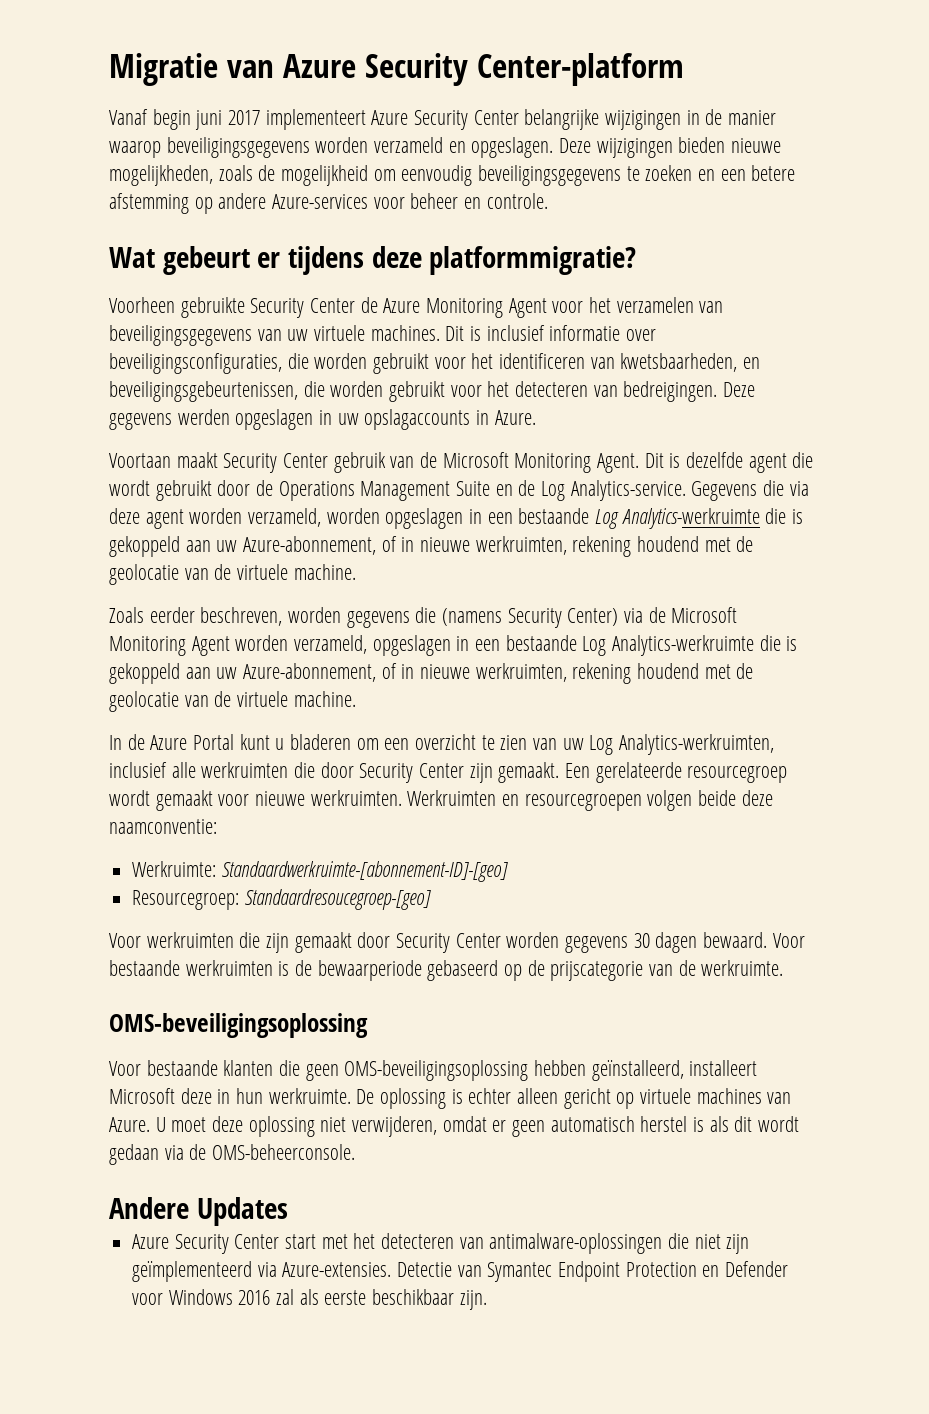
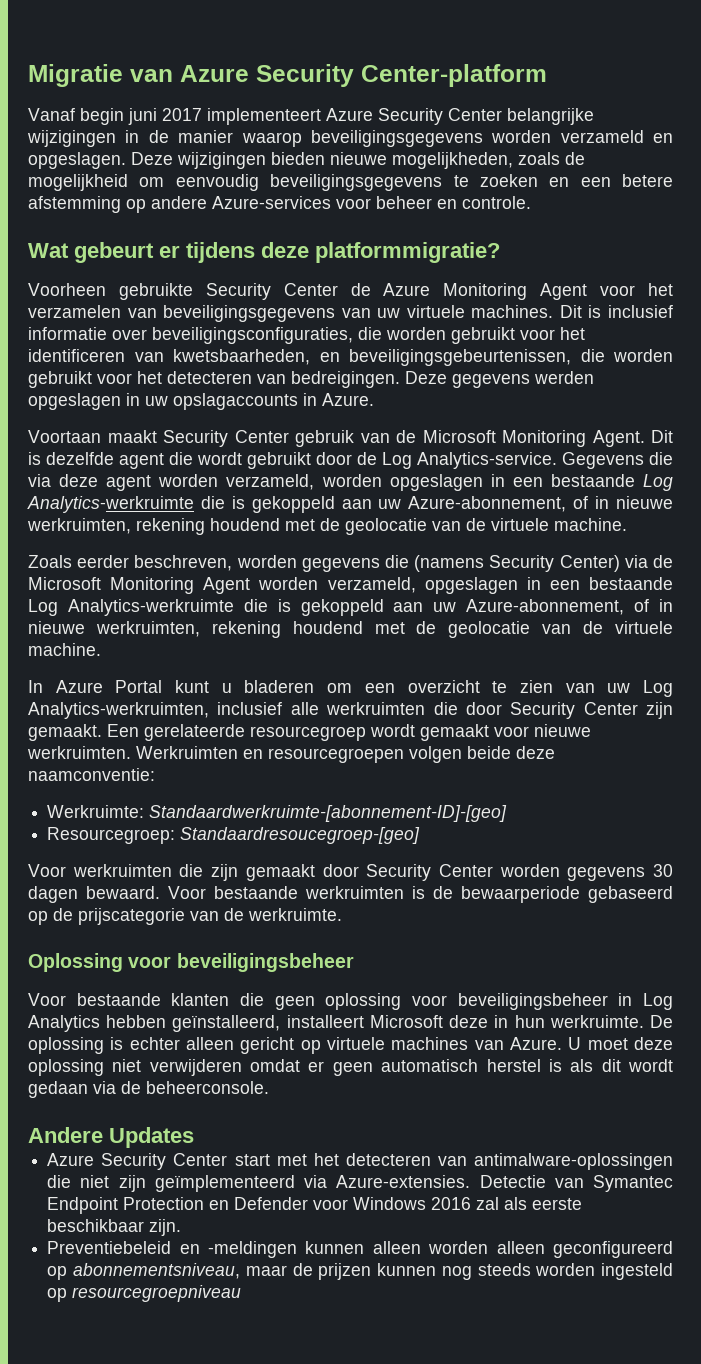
- Dit is dezelfde agent die wordt gebruikt door de Operations Management Suite en de Log Analytics-service.
+ Dit is dezelfde agent die wordt gebruikt door de Log Analytics-service.
- In de Azure Portal kunt u bladeren om een overzicht te zien van uw Log Analytics-werkruimten, inclusief alle werkruimten die door Security Center zijn gemaakt.
+ In Azure Portal kunt u bladeren om een overzicht te zien van uw Log Analytics-werkruimten, inclusief alle werkruimten die door Security Center zijn gemaakt.
  Voor bestaande werkruimten is de bewaarperiode gebaseerd op de prijscategorie van de werkruimte.
- OMS-beveiligingsoplossing
+ Oplossing voor beveiligingsbeheer
- Voor bestaande klanten die geen OMS-beveiligingsoplossing hebben geïnstalleerd, installeert Microsoft deze in hun werkruimte.
+ Voor bestaande klanten die geen oplossing voor beveiligingsbeheer in Log Analytics hebben geïnstalleerd, installeert Microsoft deze in hun werkruimte.
- U moet deze oplossing niet verwijderen, omdat er geen automatisch herstel is als dit wordt gedaan via de OMS-beheerconsole.
+ U moet deze oplossing niet verwijderen omdat er geen automatisch herstel is als dit wordt gedaan via de beheerconsole.
+ Preventiebeleid en -meldingen kunnen alleen worden alleen geconfigureerd op abonnementsniveau, maar de prijzen kunnen nog steeds worden ingesteld op resourcegroepniveau

